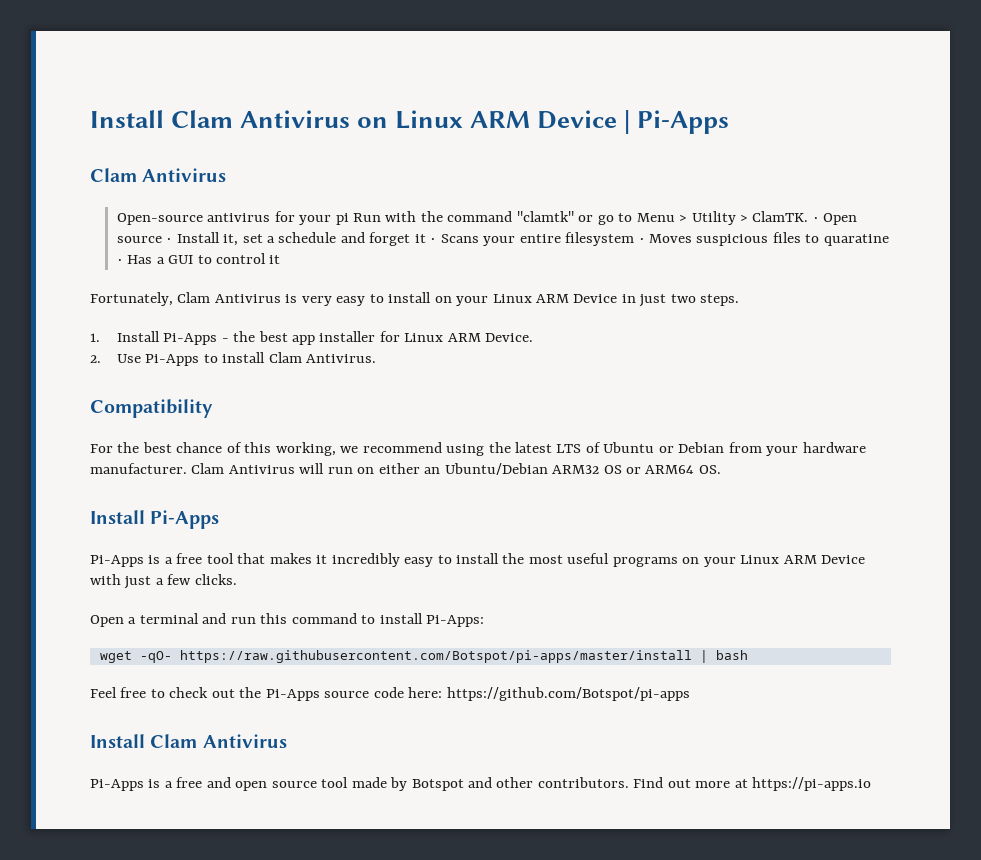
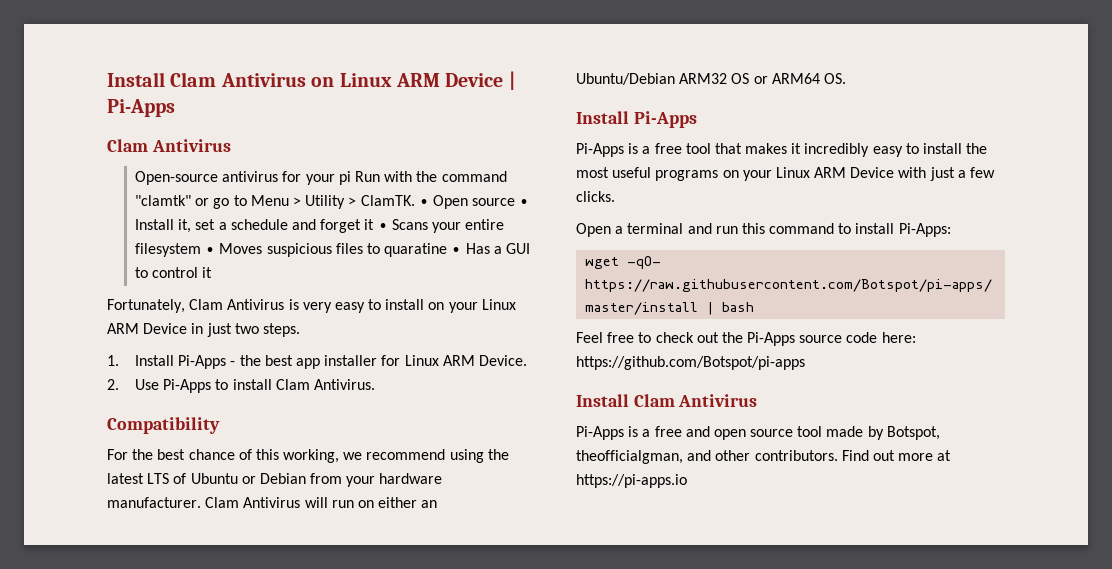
- Pi-Apps is a free and open source tool made by Botspot and other contributors.
+ Pi-Apps is a free and open source tool made by Botspot, theofficialgman, and other contributors.

